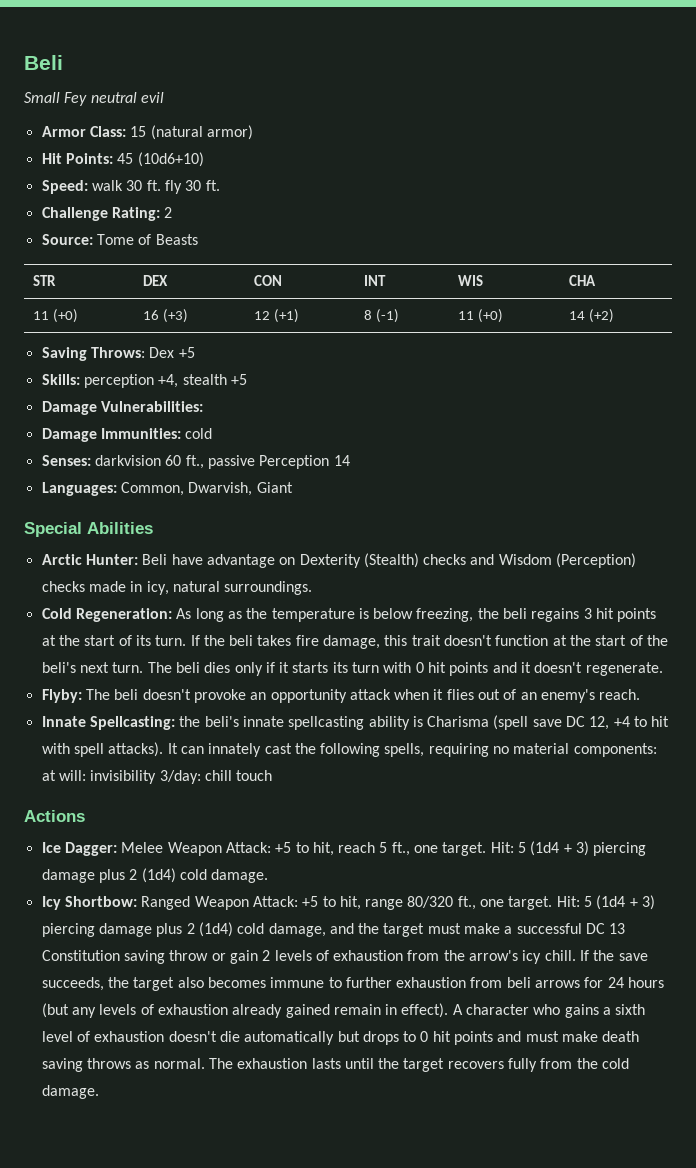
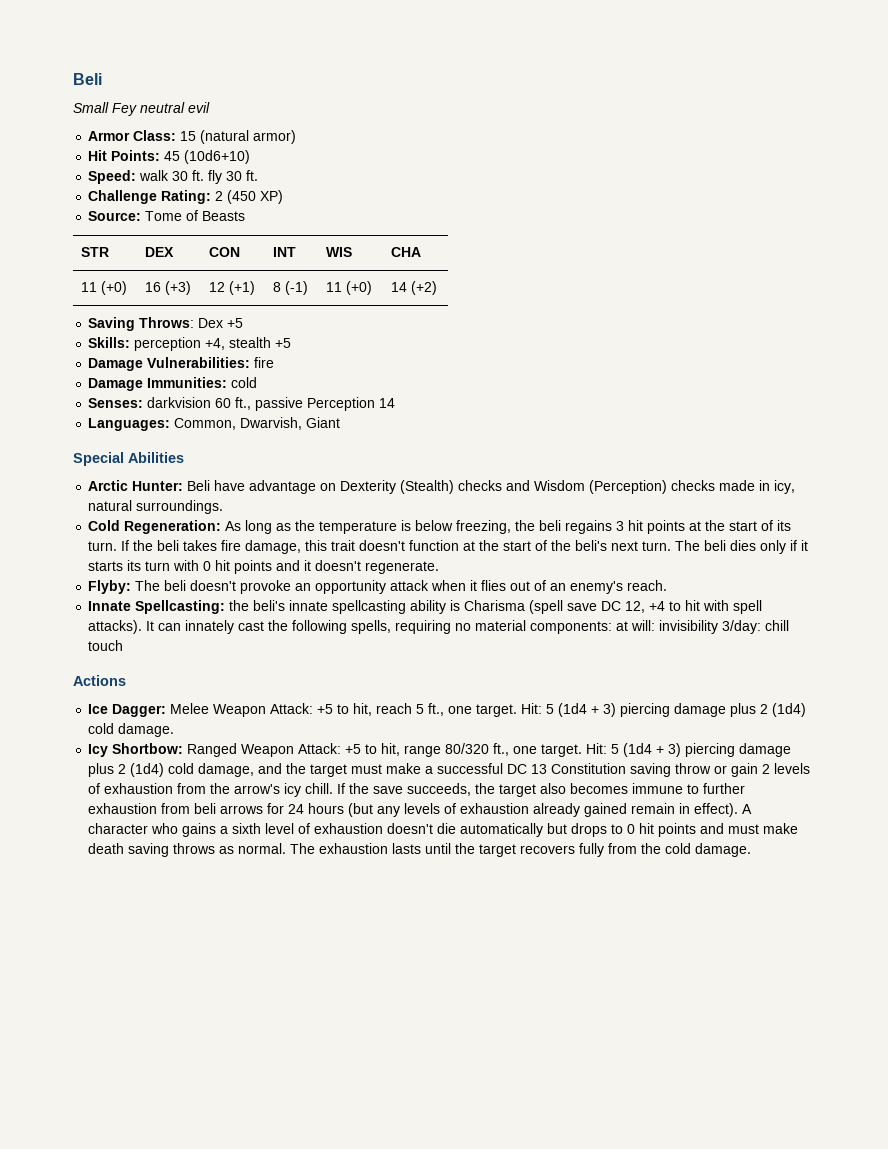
- Challenge Rating: 2
+ Challenge Rating: 2 (450 XP)
- Damage Vulnerabilities:
+ Damage Vulnerabilities: fire

